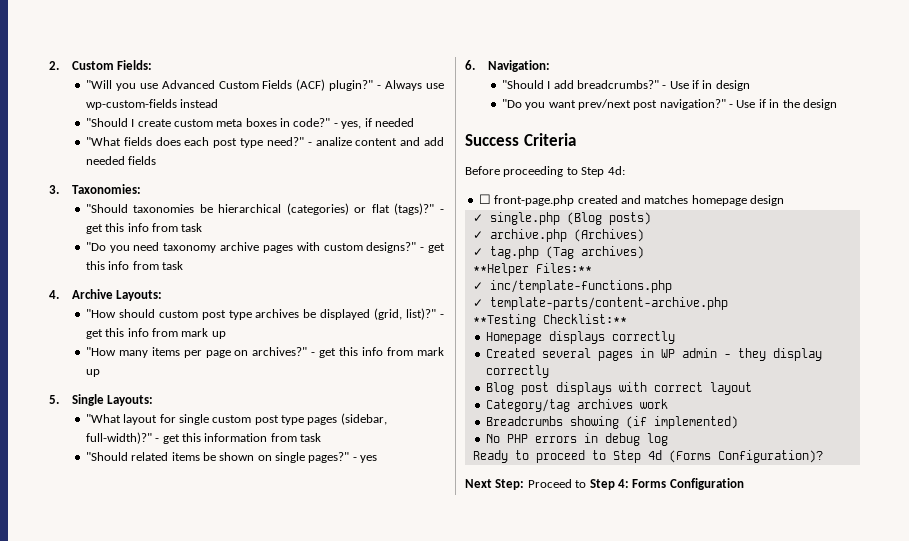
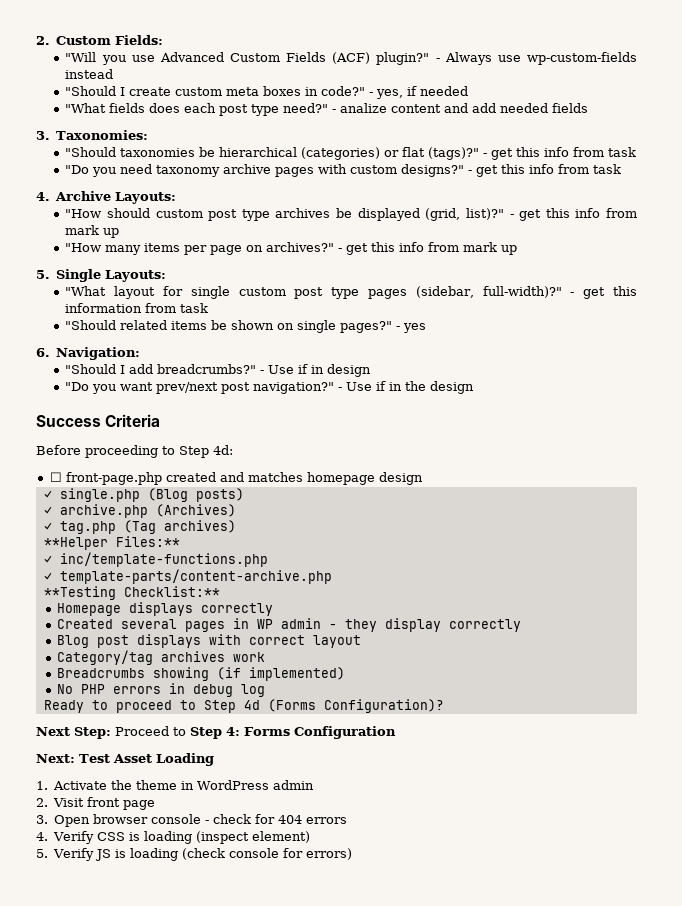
+ Next: Test Asset Loading
+ 1. Activate the theme in WordPress admin
+ 2. Visit front page
+ 3. Open browser console - check for 404 errors
+ 4. Verify CSS is loading (inspect element)
+ 5. Verify JS is loading (check console for errors)

